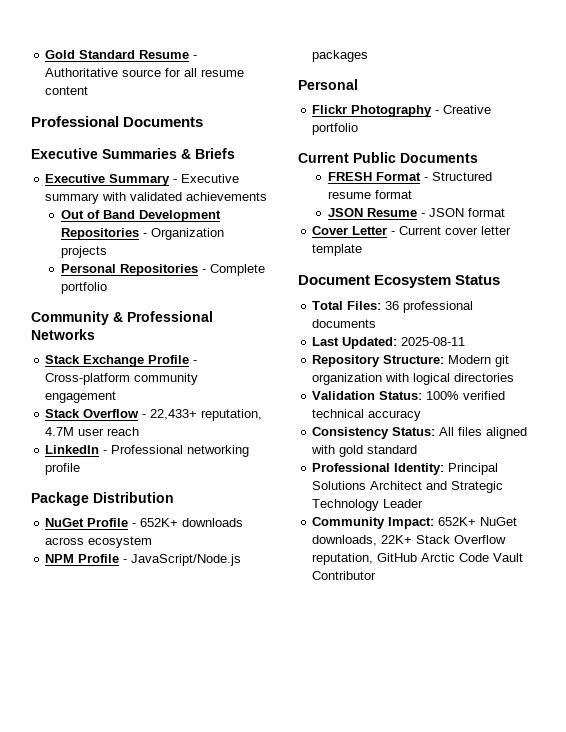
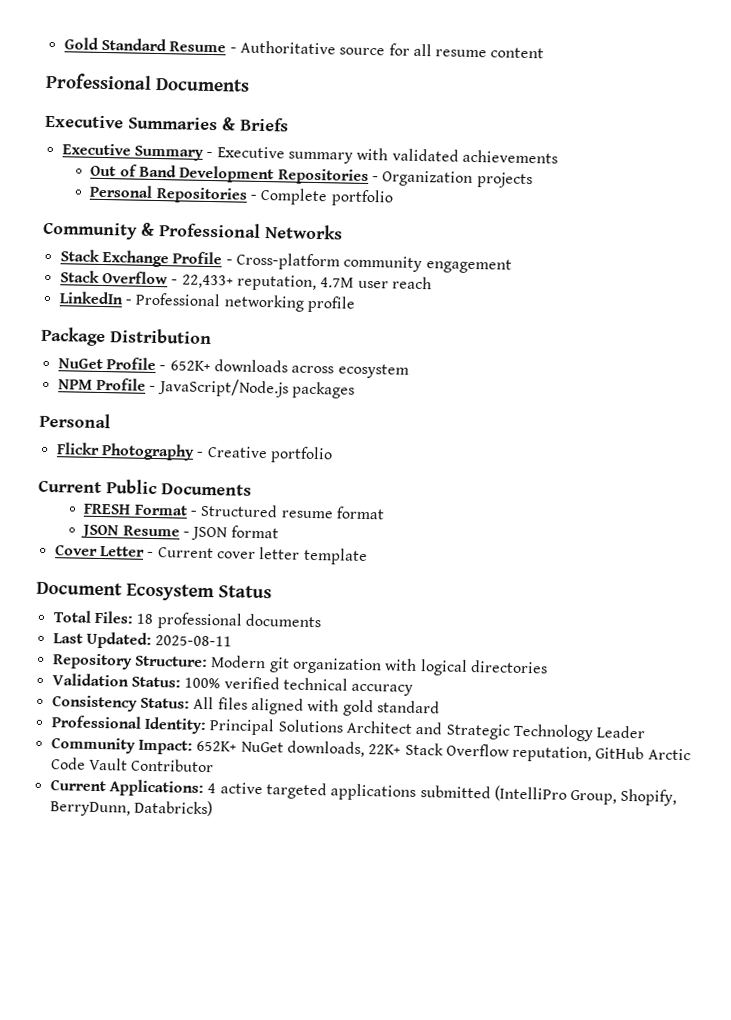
- Total Files: 36 professional documents
+ Total Files: 18 professional documents
+ Current Applications: 4 active targeted applications submitted (IntelliPro Group, Shopify, BerryDunn, Databricks)

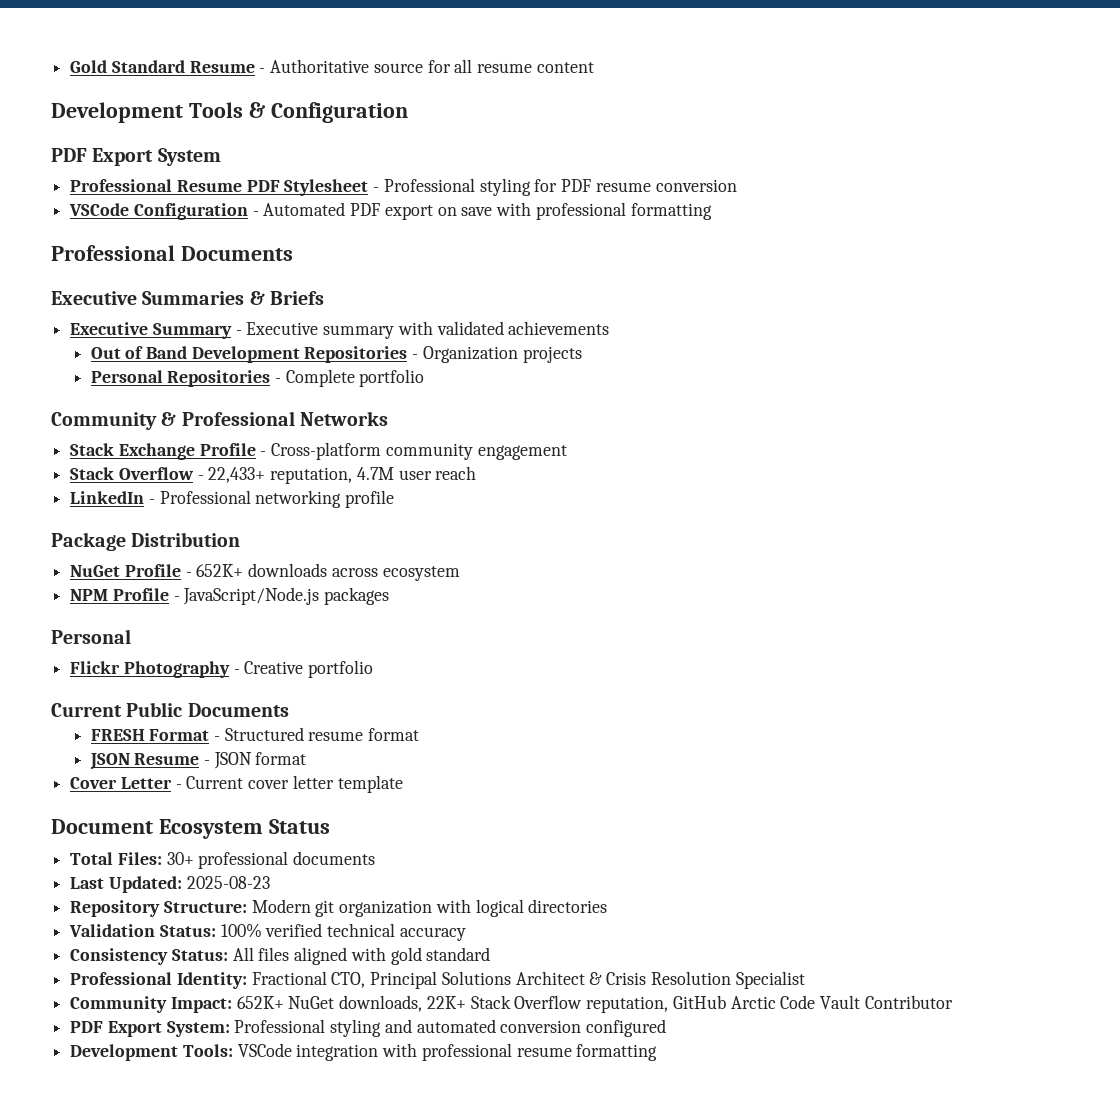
+ Development Tools & Configuration
+ PDF Export System
+ Professional Resume PDF Stylesheet - Professional styling for PDF resume conversion
+ VSCode Configuration - Automated PDF export on save with professional formatting
- Total Files: 18 professional documents
+ Total Files: 30+ professional documents
- Last Updated: 2025-08-11
+ Last Updated: 2025-08-23
- Professional Identity: Principal Solutions Architect and Strategic Technology Leader
+ Professional Identity: Fractional CTO, Principal Solutions Architect & Crisis Resolution Specialist
- Current Applications: 4 active targeted applications submitted (IntelliPro Group, Shopify, BerryDunn, Databricks)
+ PDF Export System: Professional styling and automated conversion configured
+ Development Tools: VSCode integration with professional resume formatting

